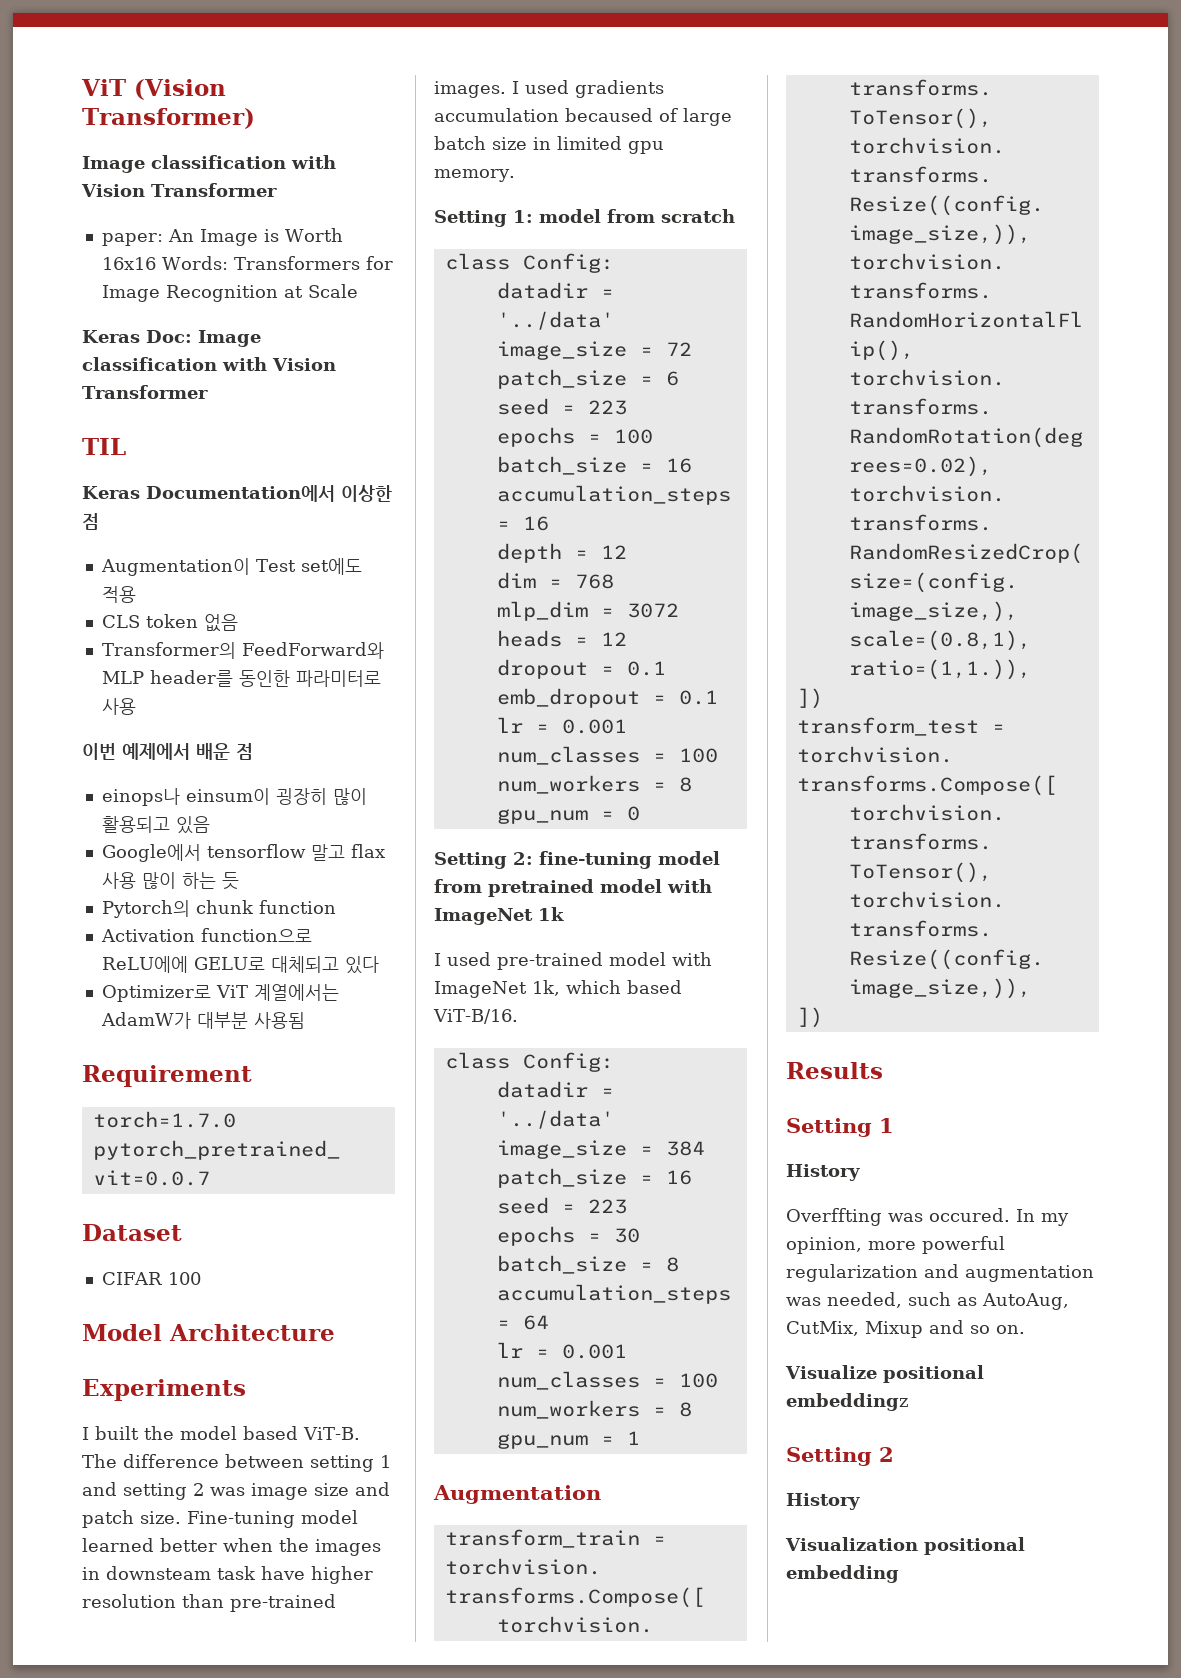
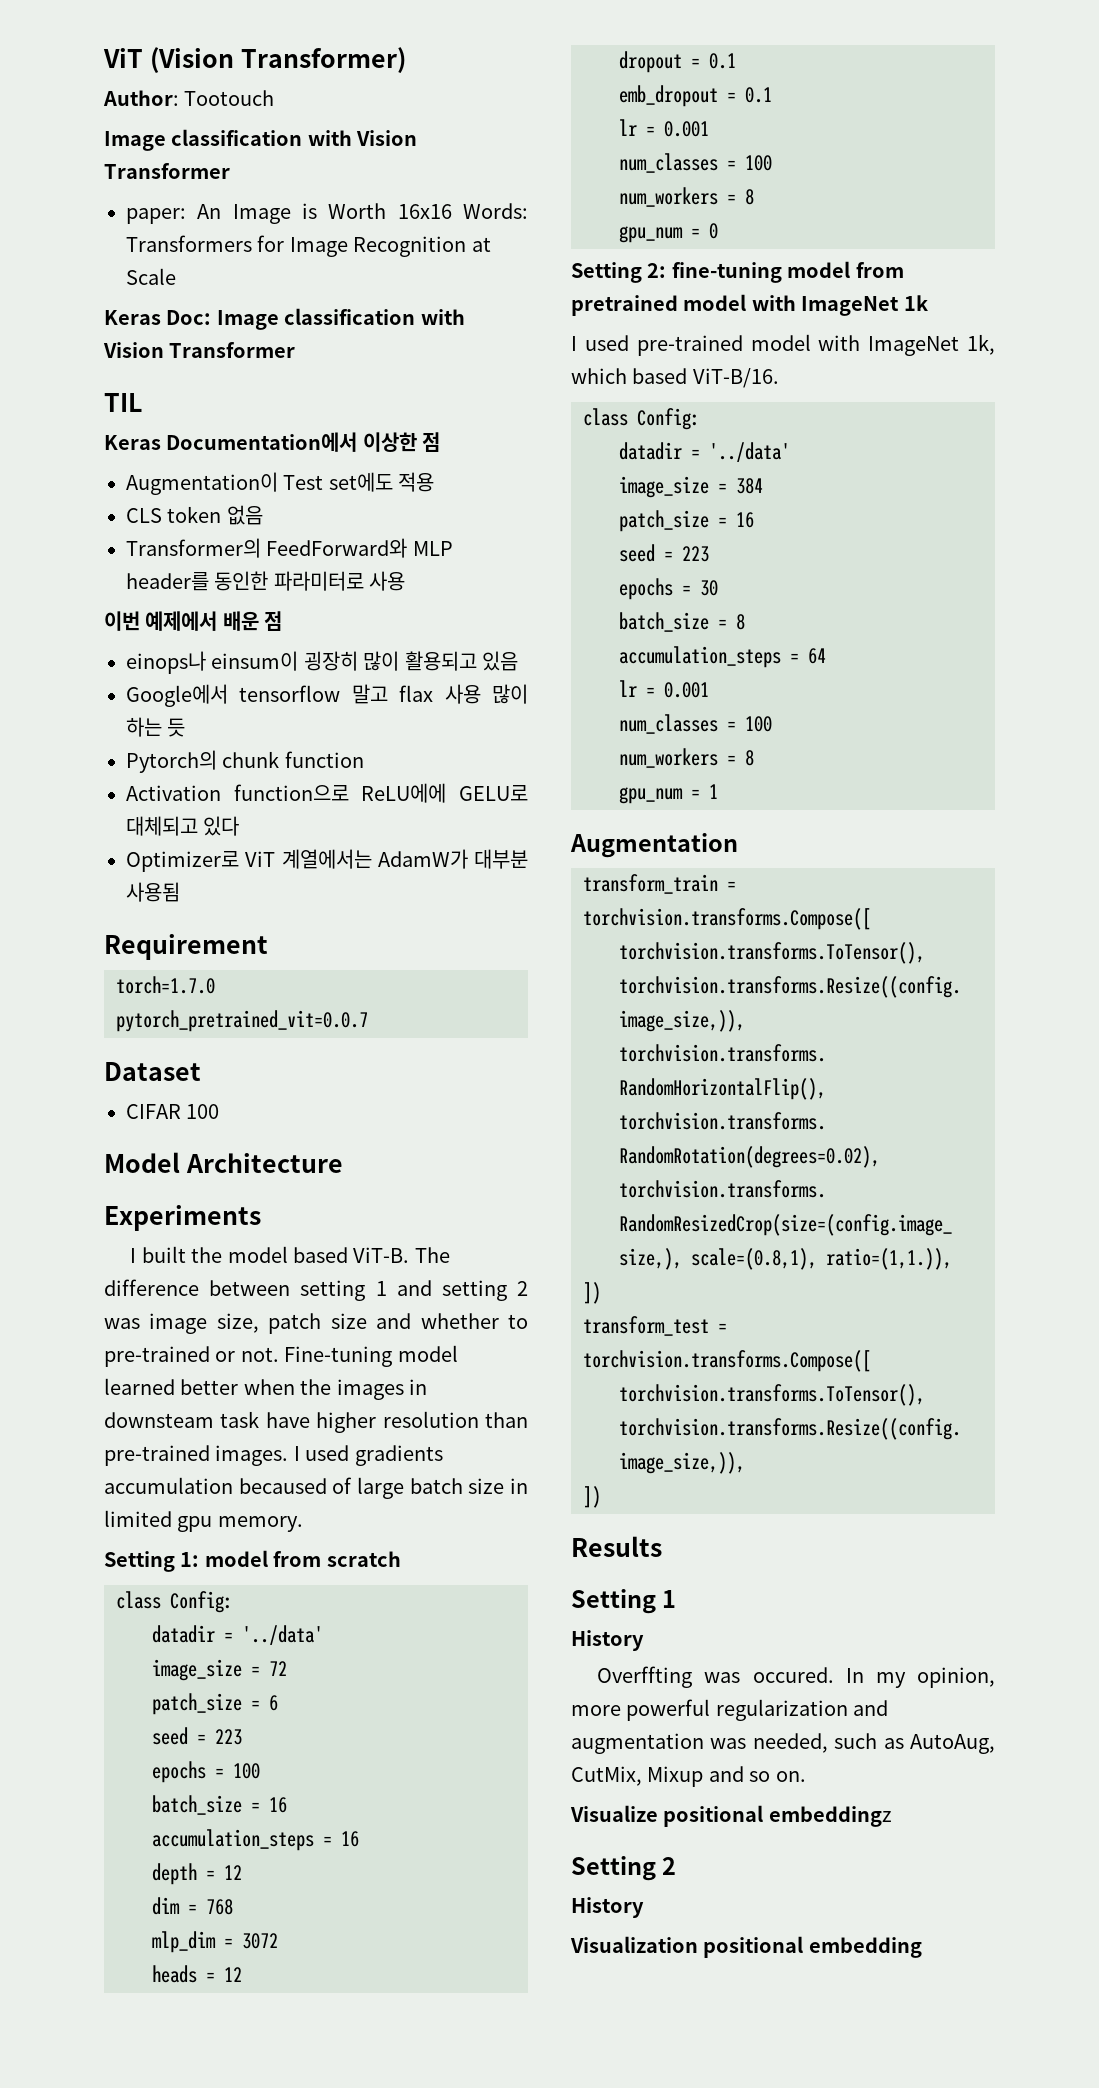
+ Author: Tootouch
- The difference between setting 1 and setting 2 was image size and patch size.
+ The difference between setting 1 and setting 2 was image size, patch size and whether to pre-trained or not.

